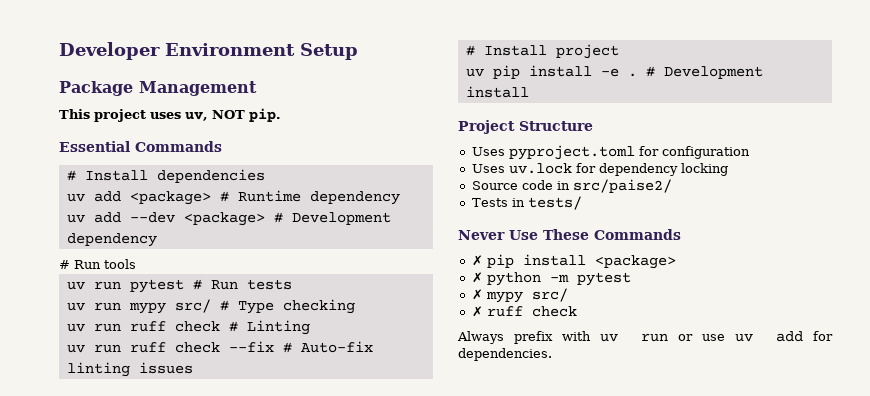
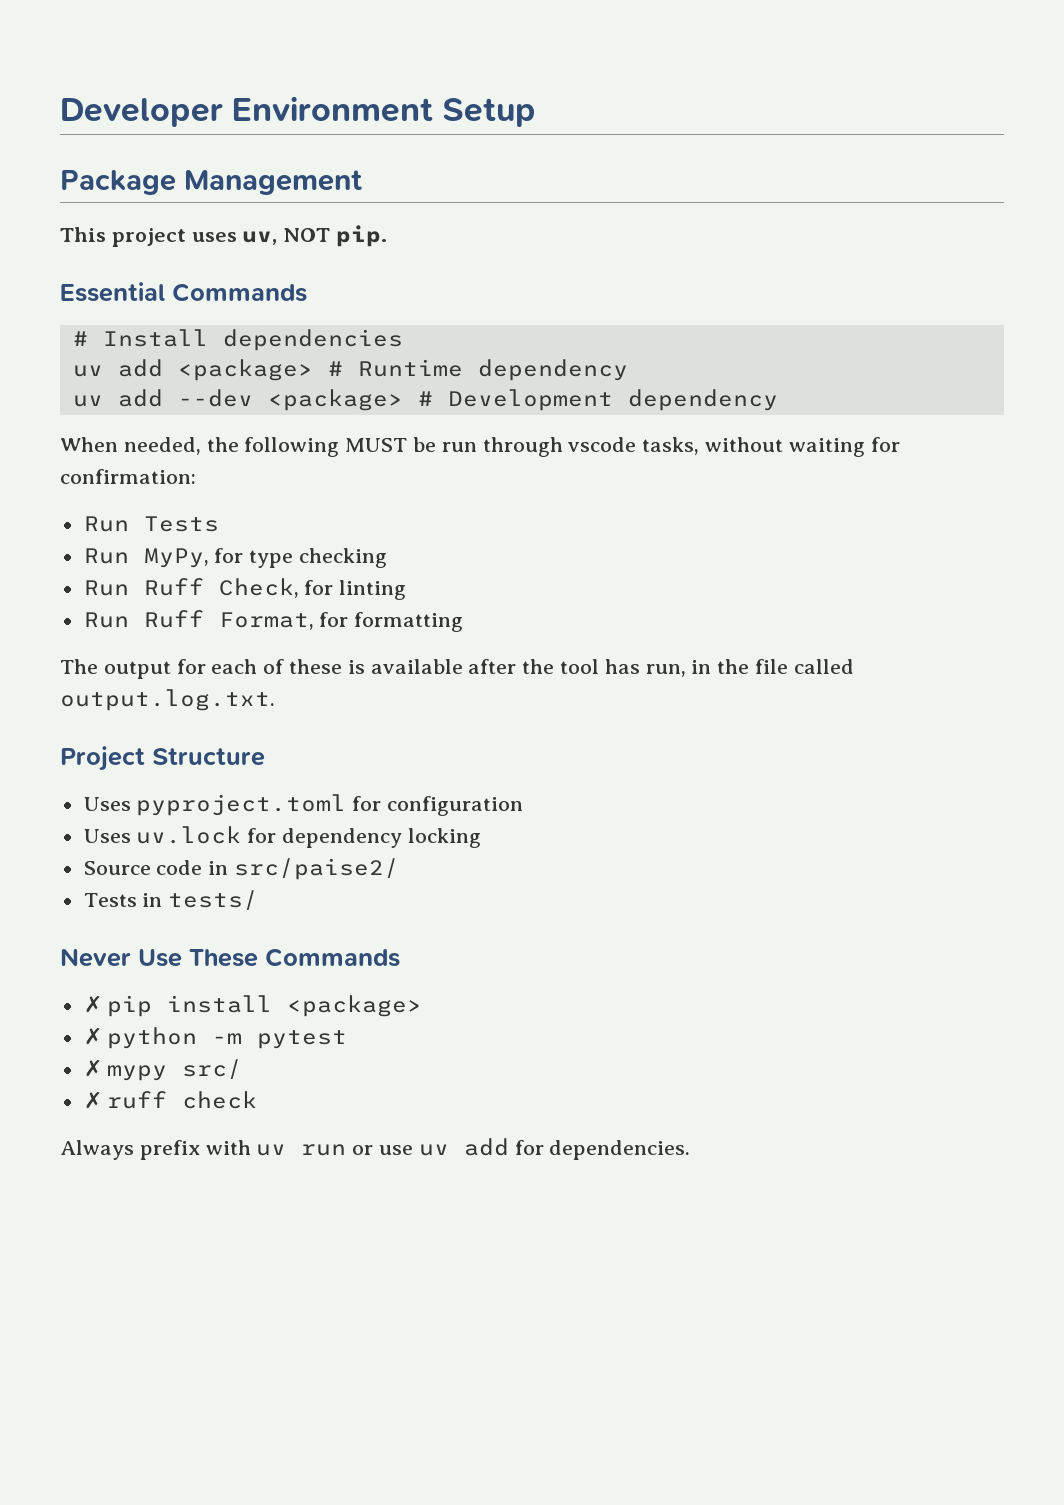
- # Run tools
- uv run pytest # Run tests
- uv run mypy src/ # Type checking
- uv run ruff check # Linting
- uv run ruff check --fix # Auto-fix linting issues
- # Install project
- uv pip install -e . # Development install
+ When needed, the following MUST be run through vscode tasks, without waiting for confirmation:
+ Run Tests
+ Run MyPy, for type checking
+ Run Ruff Check, for linting
+ Run Ruff Format, for formatting
+ The output for each of these is available after the tool has run, in the file called output.log.txt.

